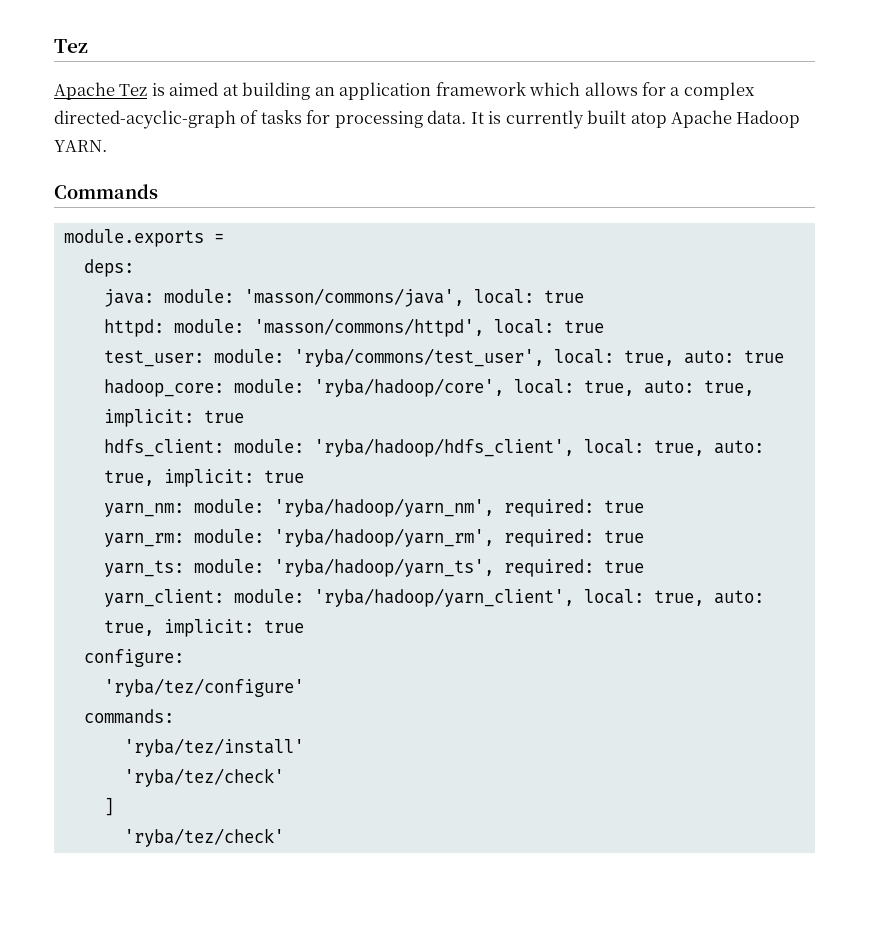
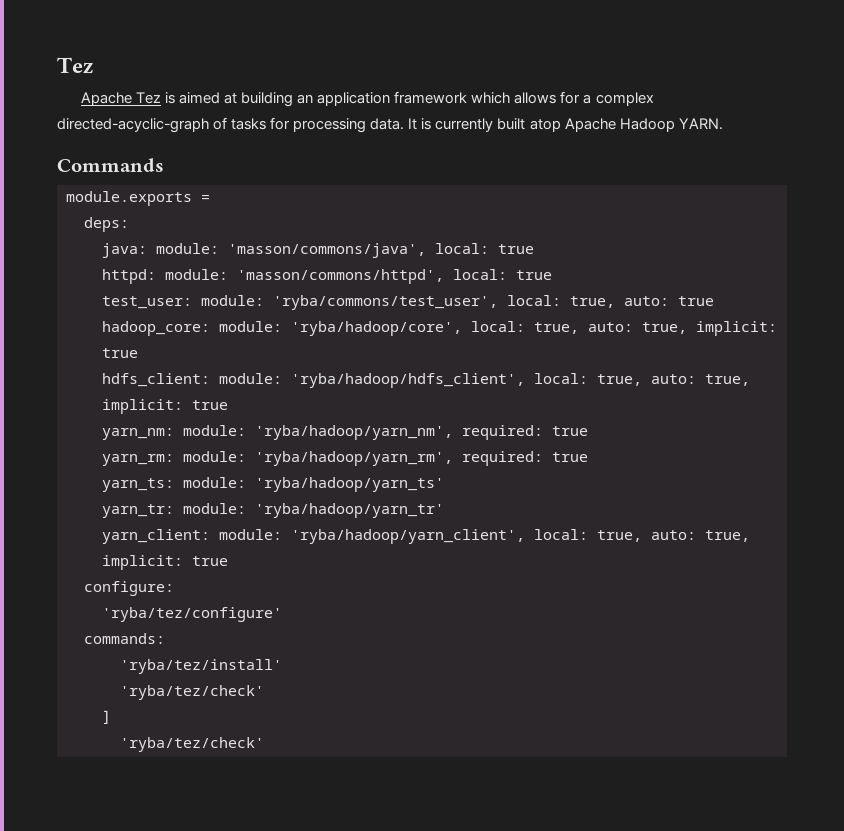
- yarn_ts: module: 'ryba/hadoop/yarn_ts', required: true
+ yarn_ts: module: 'ryba/hadoop/yarn_ts'
+ yarn_tr: module: 'ryba/hadoop/yarn_tr'

